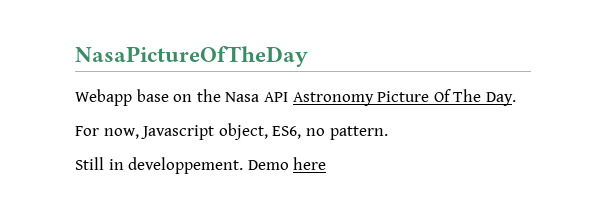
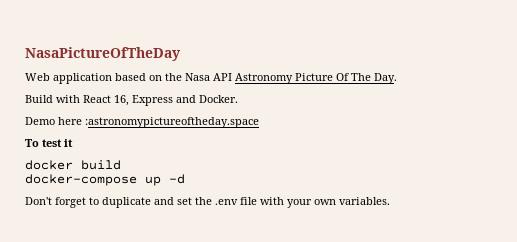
- Webapp base on the Nasa API Astronomy Picture Of The Day.
+ Web application based on the Nasa API Astronomy Picture Of The Day.
- For now, Javascript object, ES6, no pattern.
- Still in developpement. Demo here
+ Build with React 16, Express and Docker.
+ Demo here :astronomypictureoftheday.space
+ To test it
+ docker build
+ docker-compose up -d
+ Don't forget to duplicate and set the .env file with your own variables.

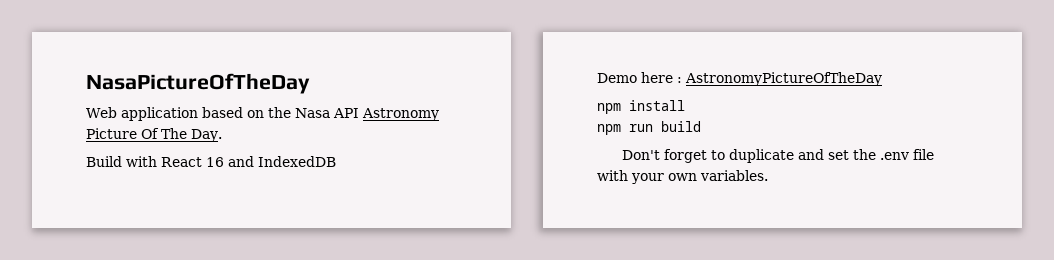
- Build with React 16, Express and Docker.
- Demo here :astronomypictureoftheday.space
- To test it
- docker build
- docker-compose up -d
+ Build with React 16 and IndexedDB
+ Demo here : AstronomyPictureOfTheDay
+ npm install
+ npm run build

